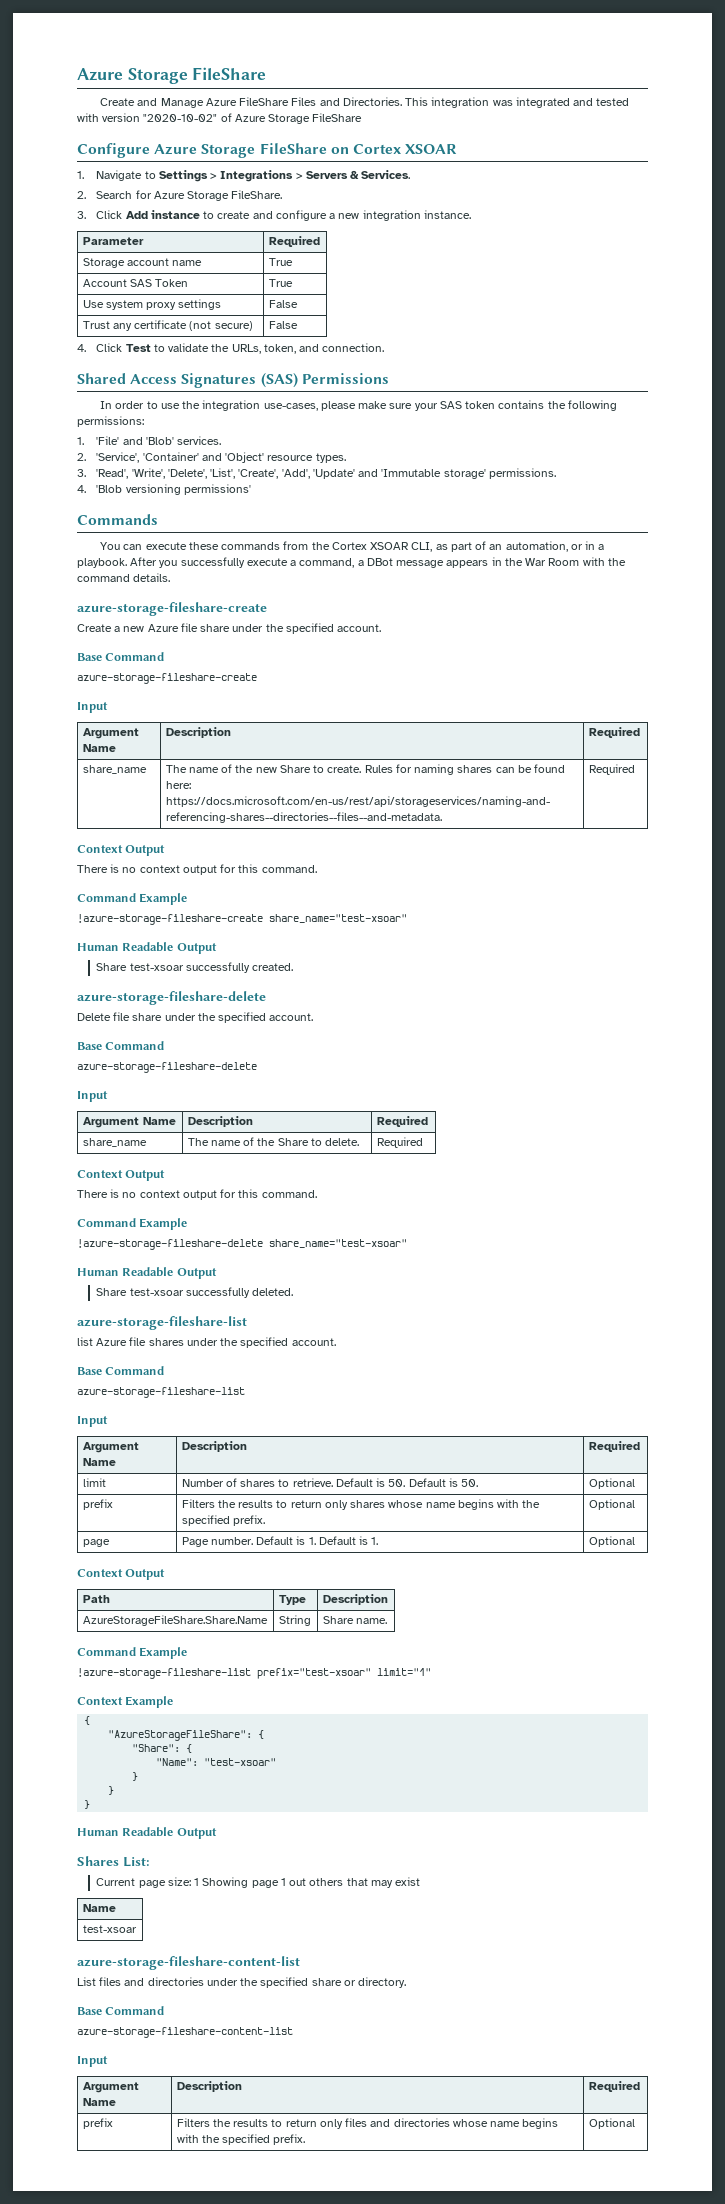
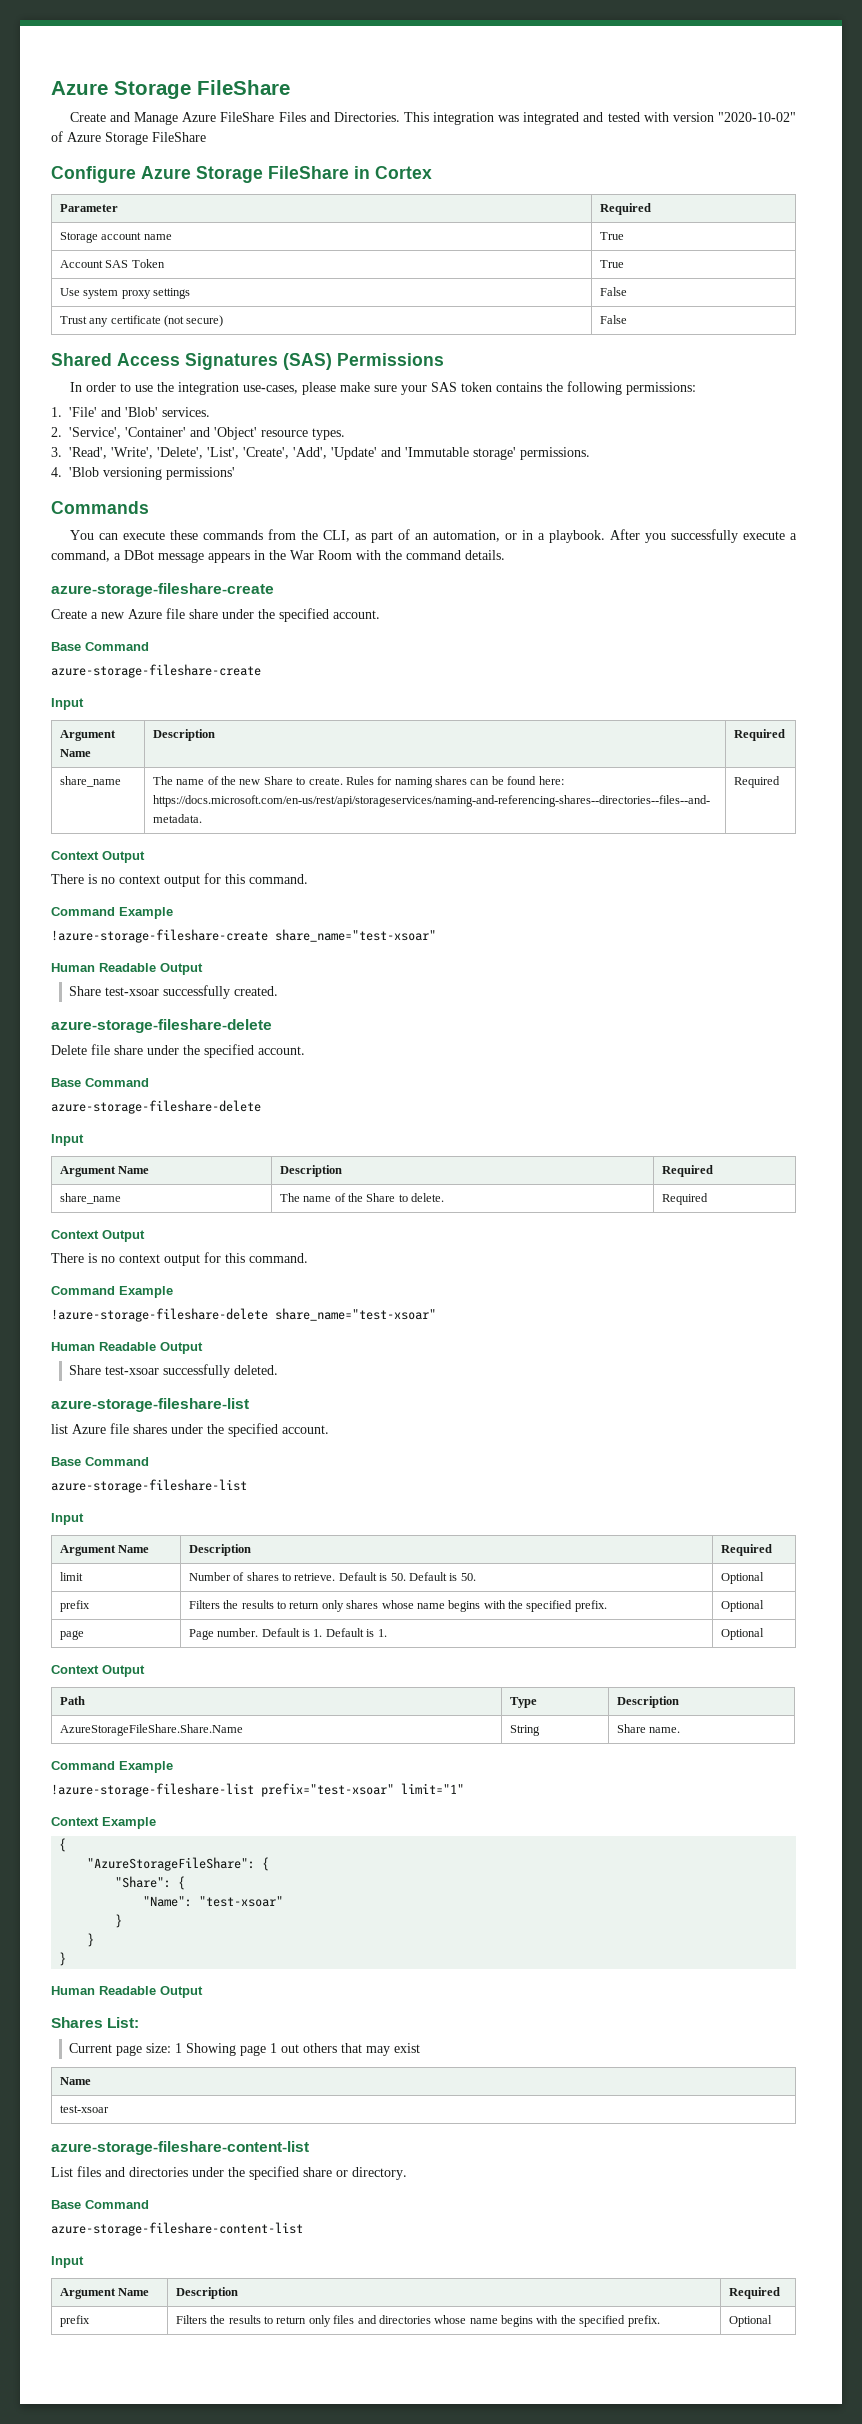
- Configure Azure Storage FileShare on Cortex XSOAR
- 1. Navigate to Settings > Integrations > Servers & Services.
- 2. Search for Azure Storage FileShare.
- 3. Click Add instance to create and configure a new integration instance.
+ Configure Azure Storage FileShare in Cortex
- 4. Click Test to validate the URLs, token, and connection.
- You can execute these commands from the Cortex XSOAR CLI, as part of an automation, or in a playbook.
+ You can execute these commands from the CLI, as part of an automation, or in a playbook.

